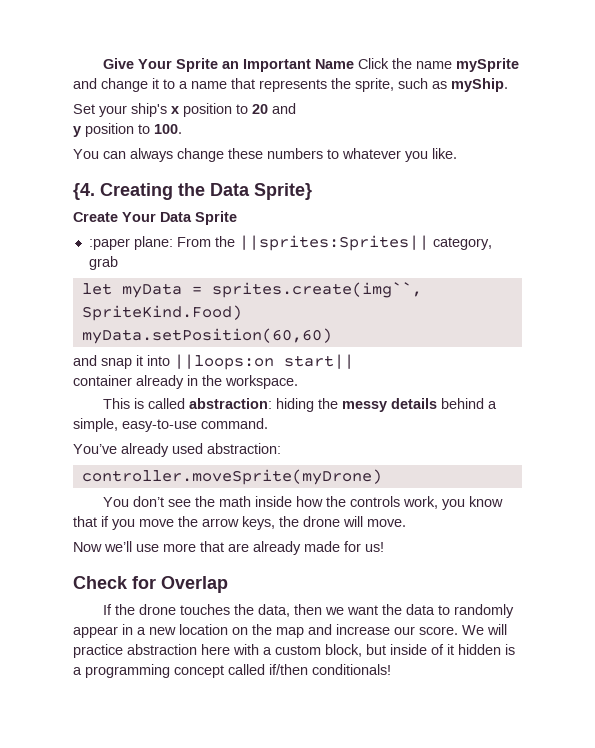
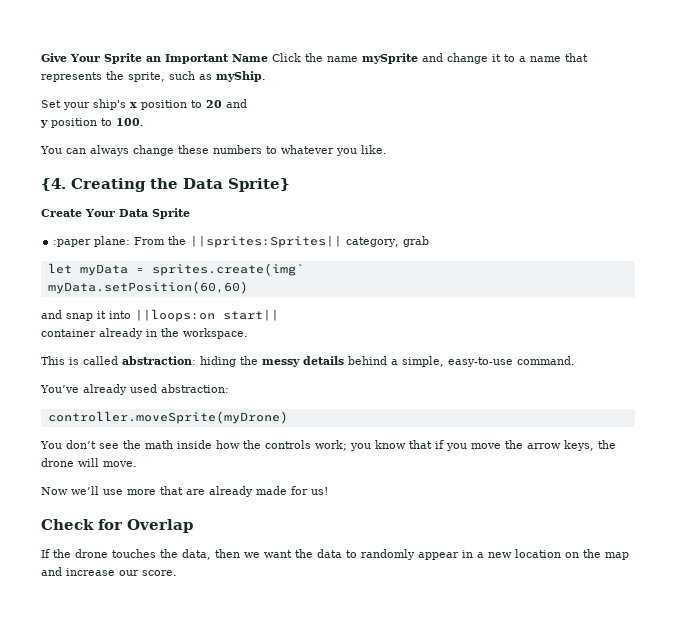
- let myData = sprites.create(img``, SpriteKind.Food)
+ let myData = sprites.create(img`
- You don’t see the math inside how the controls work, you know that if you move the arrow keys, the drone will move.
+ You don’t see the math inside how the controls work; you know that if you move the arrow keys, the drone will move.
- We will practice abstraction here with a custom block, but inside of it hidden is a programming concept called if/then conditionals!

